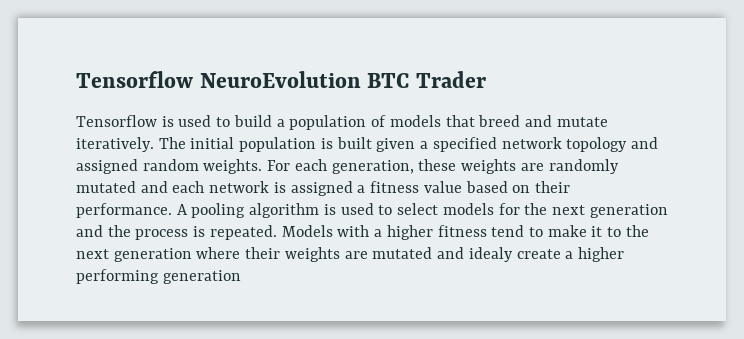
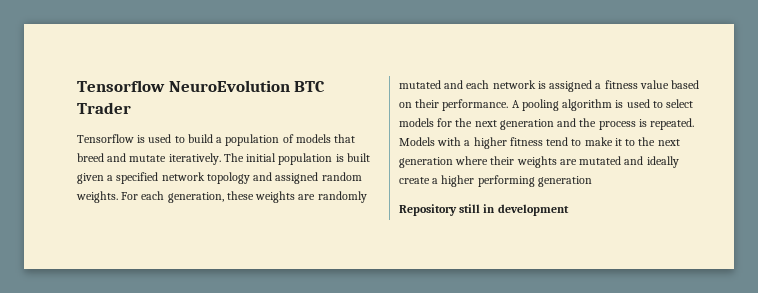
- Models with a higher fitness tend to make it to the next generation where their weights are mutated and idealy create a higher performing generation
+ Models with a higher fitness tend to make it to the next generation where their weights are mutated and ideally create a higher performing generation
+ Repository still in development

